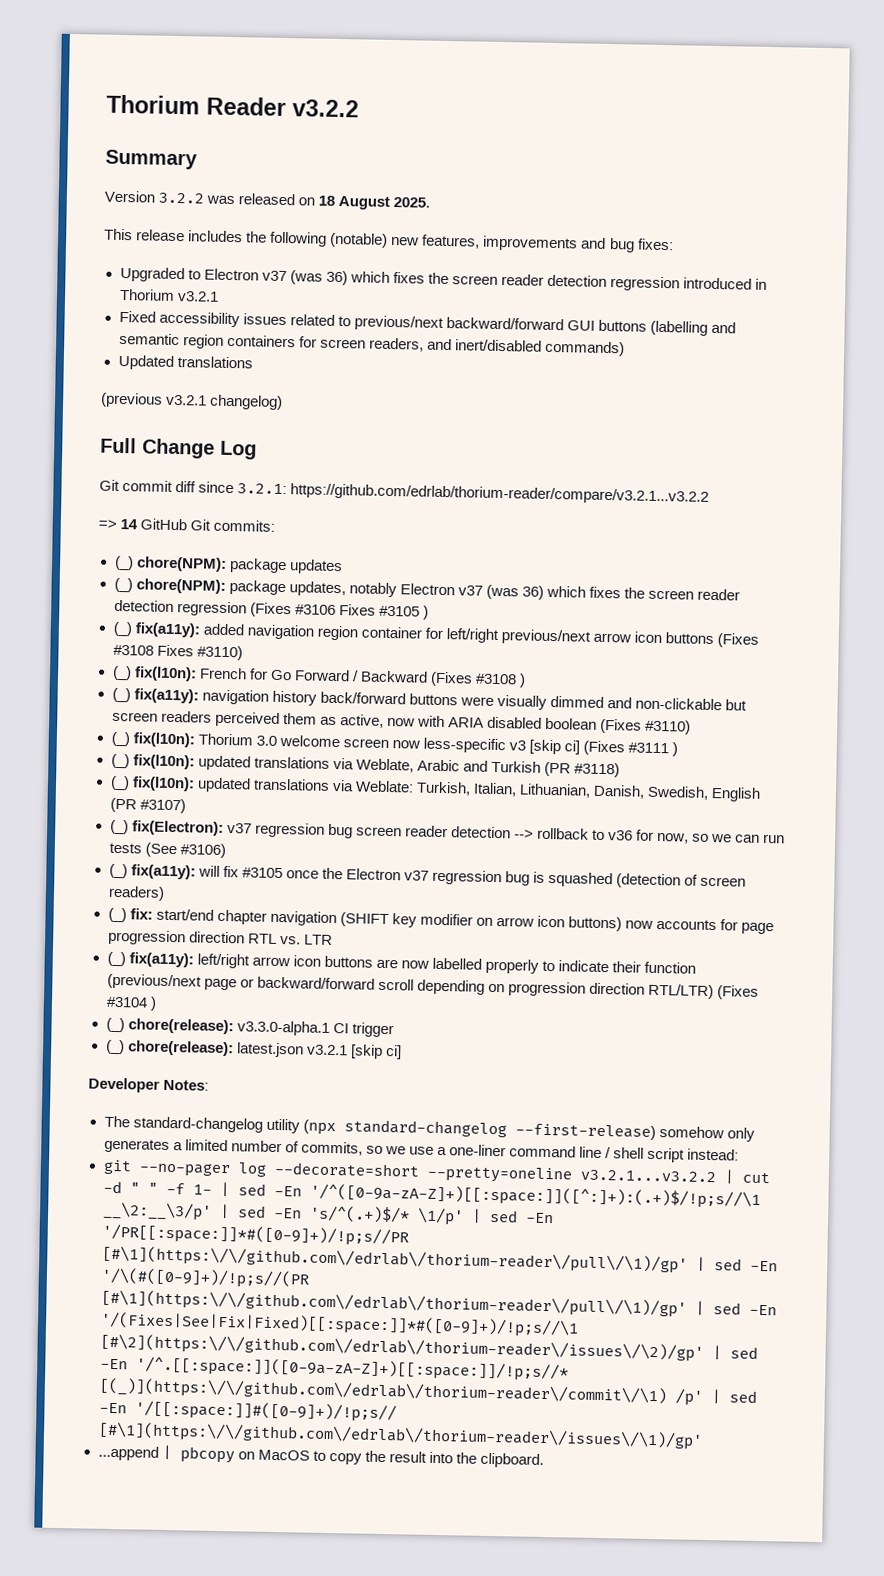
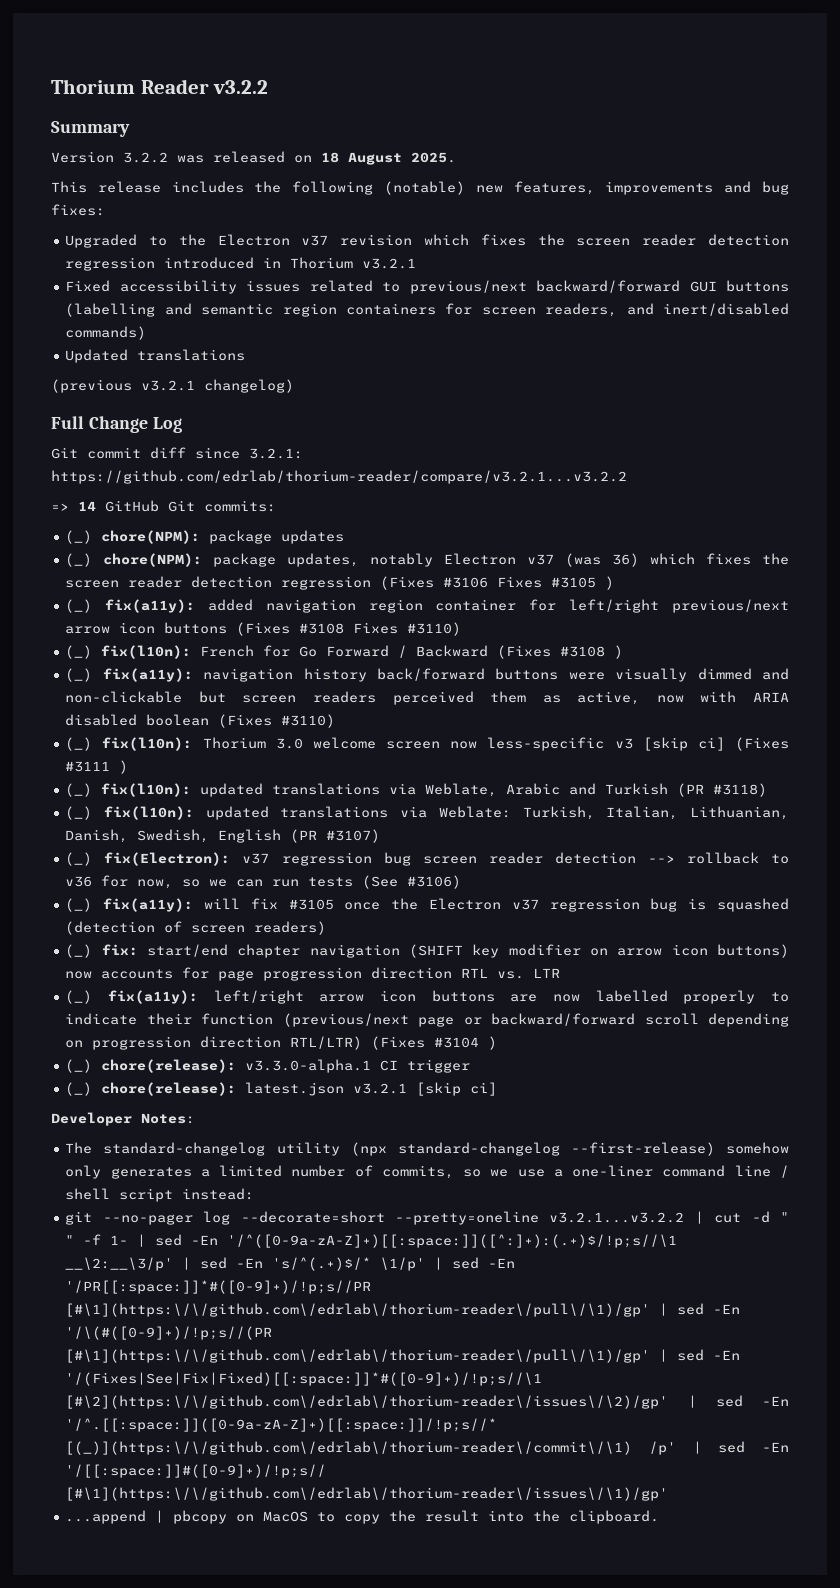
- Upgraded to Electron v37 (was 36) which fixes the screen reader detection regression introduced in Thorium v3.2.1
+ Upgraded to the Electron v37 revision which fixes the screen reader detection regression introduced in Thorium v3.2.1

